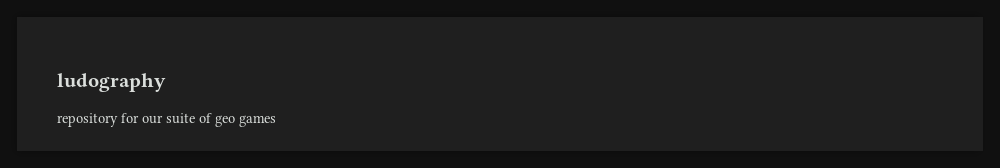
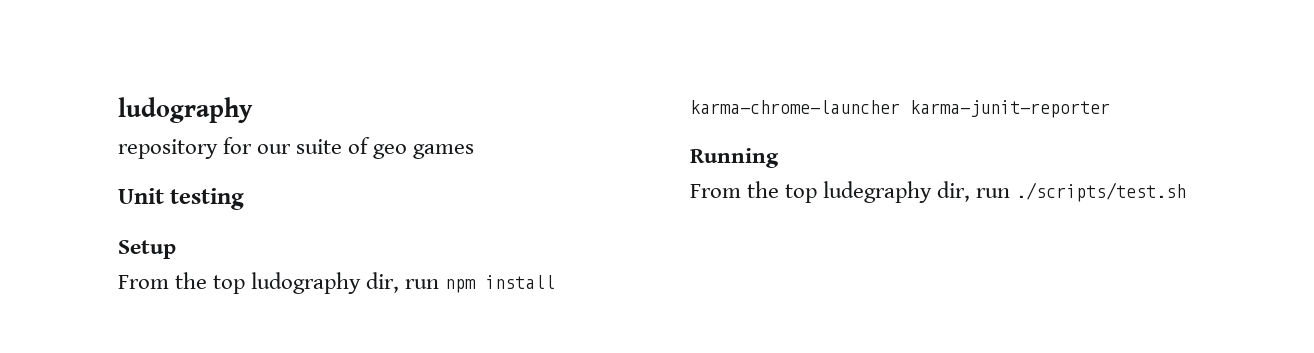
+ Unit testing
+ Setup
+ From the top ludography dir, run npm install karma-chrome-launcher karma-junit-reporter
+ Running
+ From the top ludegraphy dir, run ./scripts/test.sh

